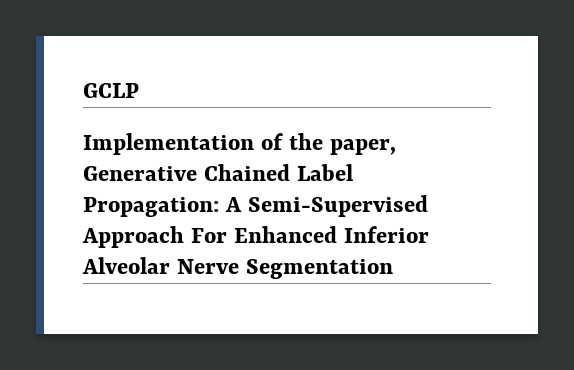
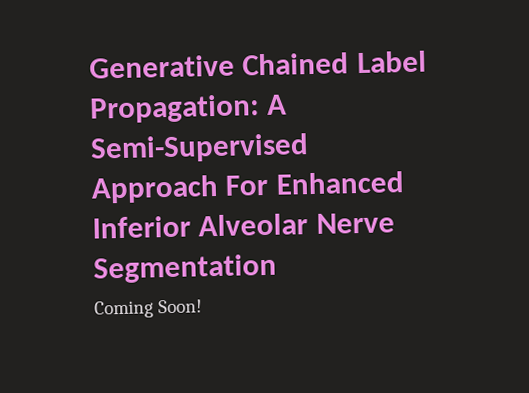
- GCLP
- Implementation of the paper, Generative Chained Label Propagation: A Semi-Supervised Approach For Enhanced Inferior Alveolar Nerve Segmentation
+ Generative Chained Label Propagation: A Semi-Supervised Approach For Enhanced Inferior Alveolar Nerve Segmentation
+ Coming Soon!

